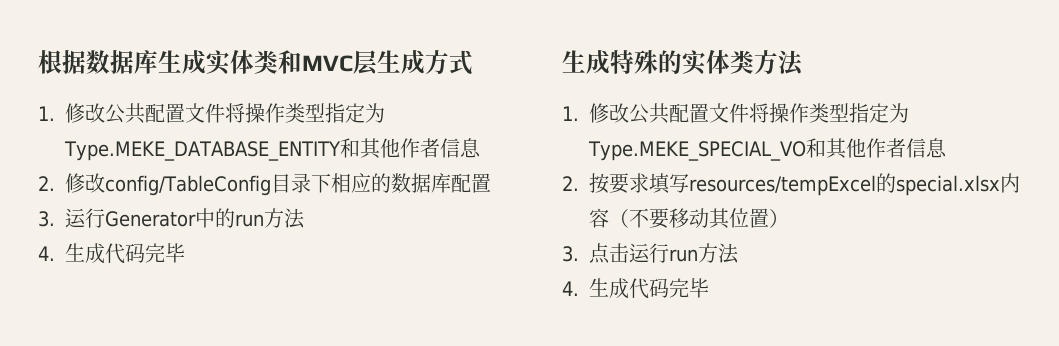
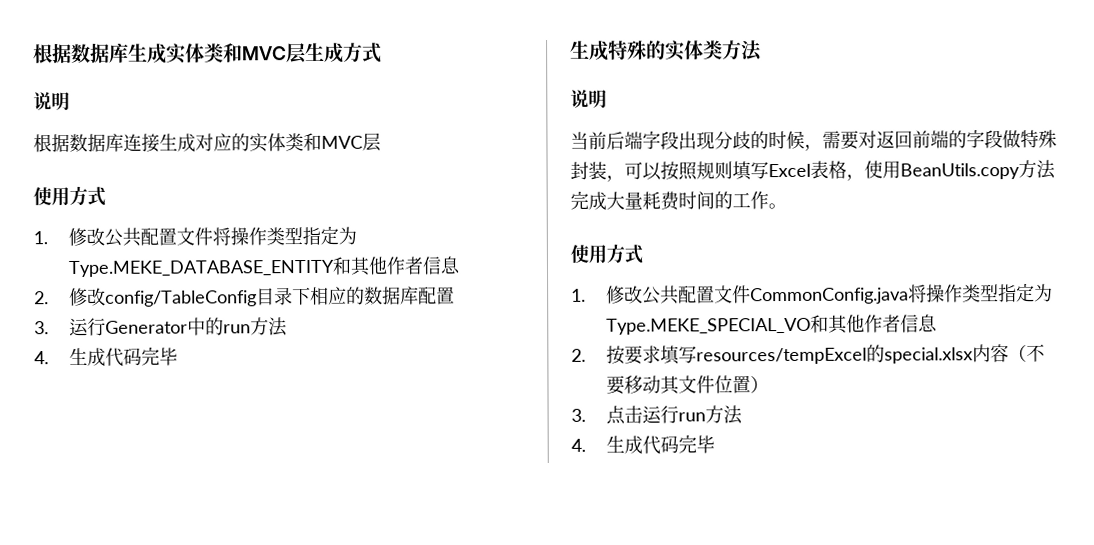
  根据数据库生成实体类和MVC层生成方式
+ 说明
+ 根据数据库连接生成对应的实体类和MVC层
+ 使用方式
  生成特殊的实体类方法
- 1.修改公共配置文件将操作类型指定为Type.MEKE_SPECIAL_VO和其他作者信息
+ 说明
+ 当前后端字段出现分歧的时候，需要对返回前端的字段做特殊封装，可以按照规则填写Excel表格，使用BeanUtils.copy方法完成大量耗费时间的工作。
+ 使用方式
+ 1.修改公共配置文件CommonConfig.java将操作类型指定为Type.MEKE_SPECIAL_VO和其他作者信息
- 2.按要求填写resources/tempExcel的special.xlsx内容（不要移动其位置）
+ 2.按要求填写resources/tempExcel的special.xlsx内容（不要移动其文件位置）

